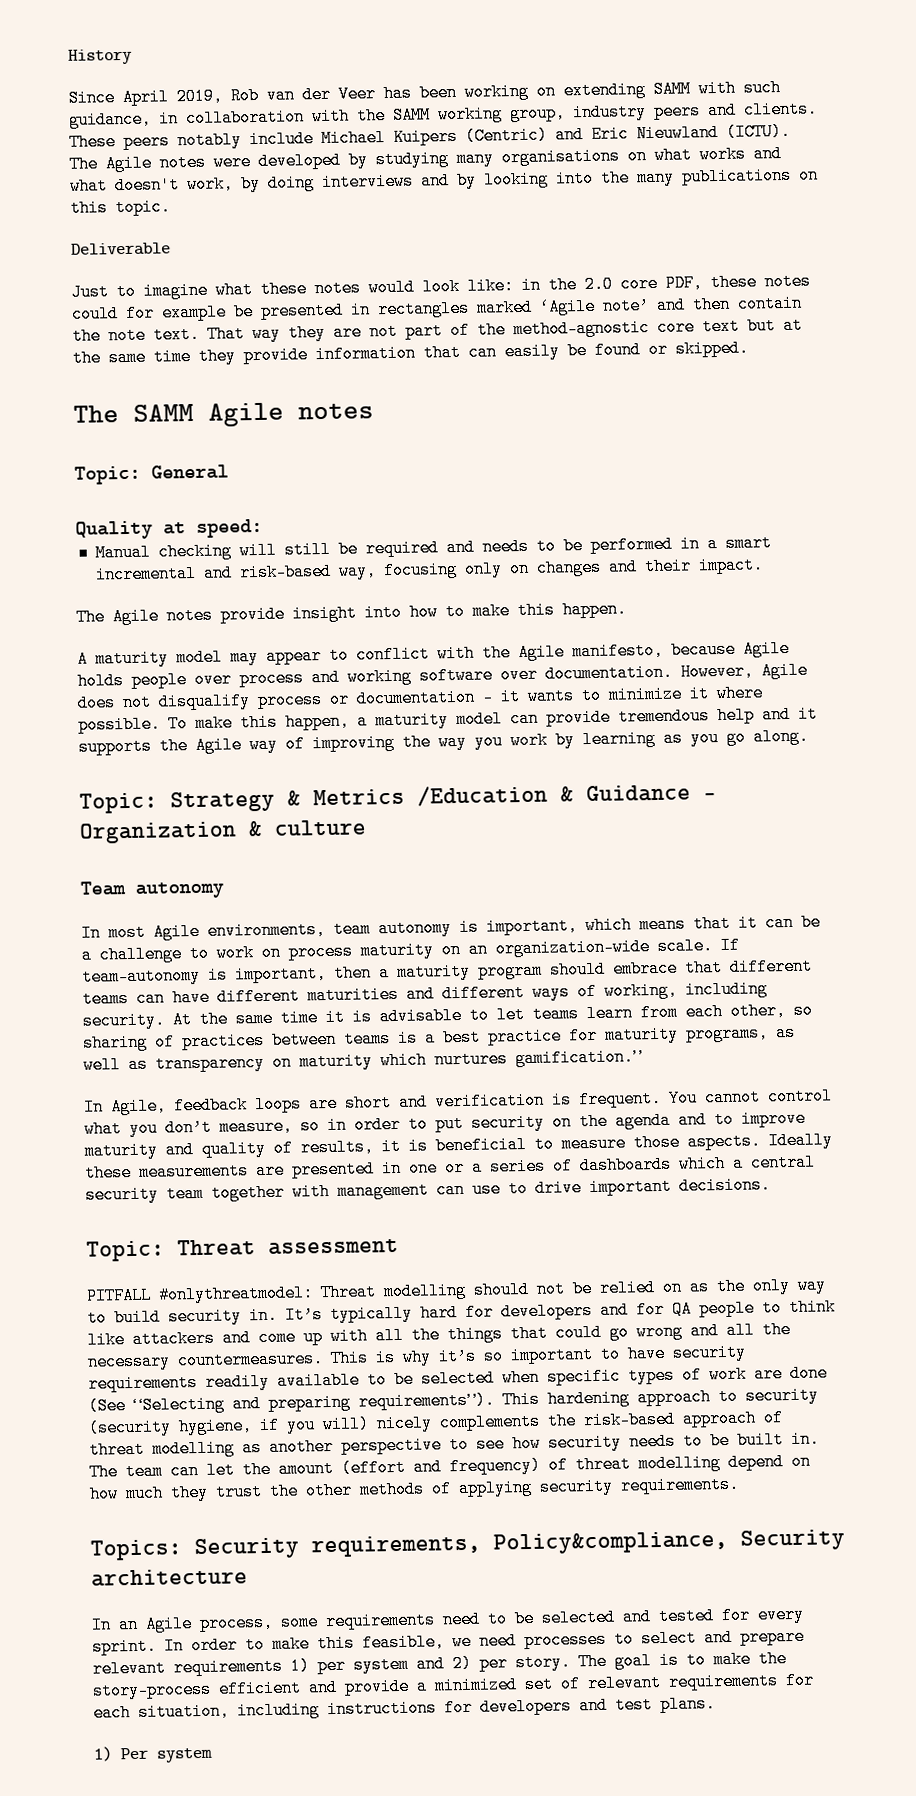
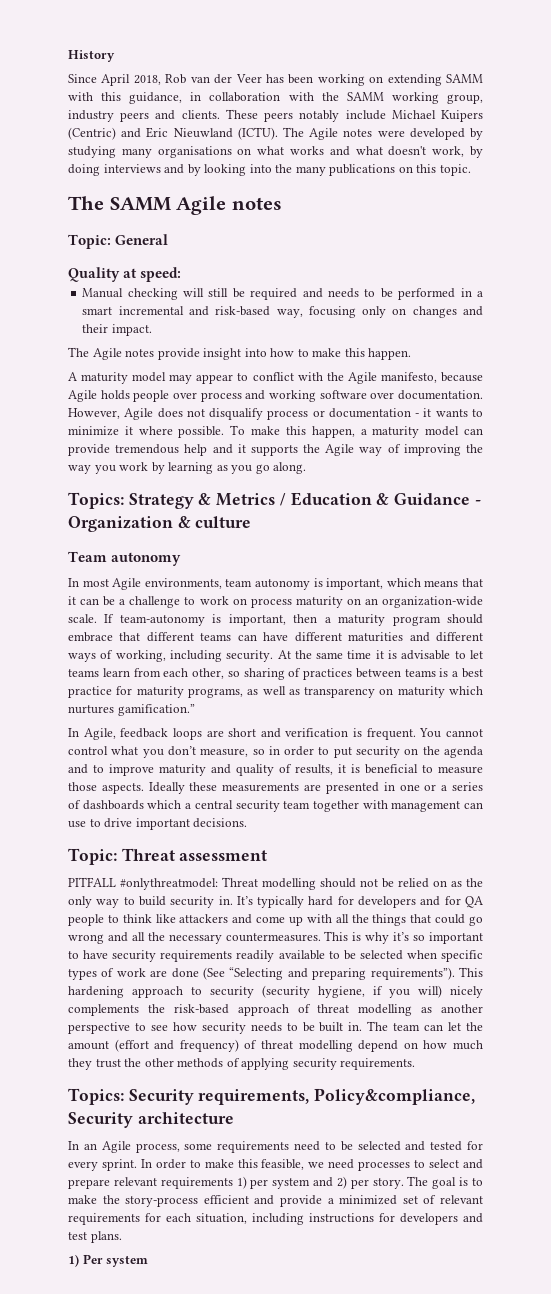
- Since April 2019, Rob van der Veer has been working on extending SAMM with such guidance, in collaboration with the SAMM working group, industry peers and clients.
+ Since April 2018, Rob van der Veer has been working on extending SAMM with this guidance, in collaboration with the SAMM working group, industry peers and clients.
- Deliverable
- Just to imagine what these notes would look like: in the 2.0 core PDF, these notes could for example be presented in rectangles marked ‘Agile note’ and then contain the note text. That way they are not part of the method-agnostic core text but at the same time they provide information that can easily be found or skipped.
- Topic: Strategy & Metrics /Education & Guidance - Organization & culture
+ Topics: Strategy & Metrics / Education & Guidance - Organization & culture

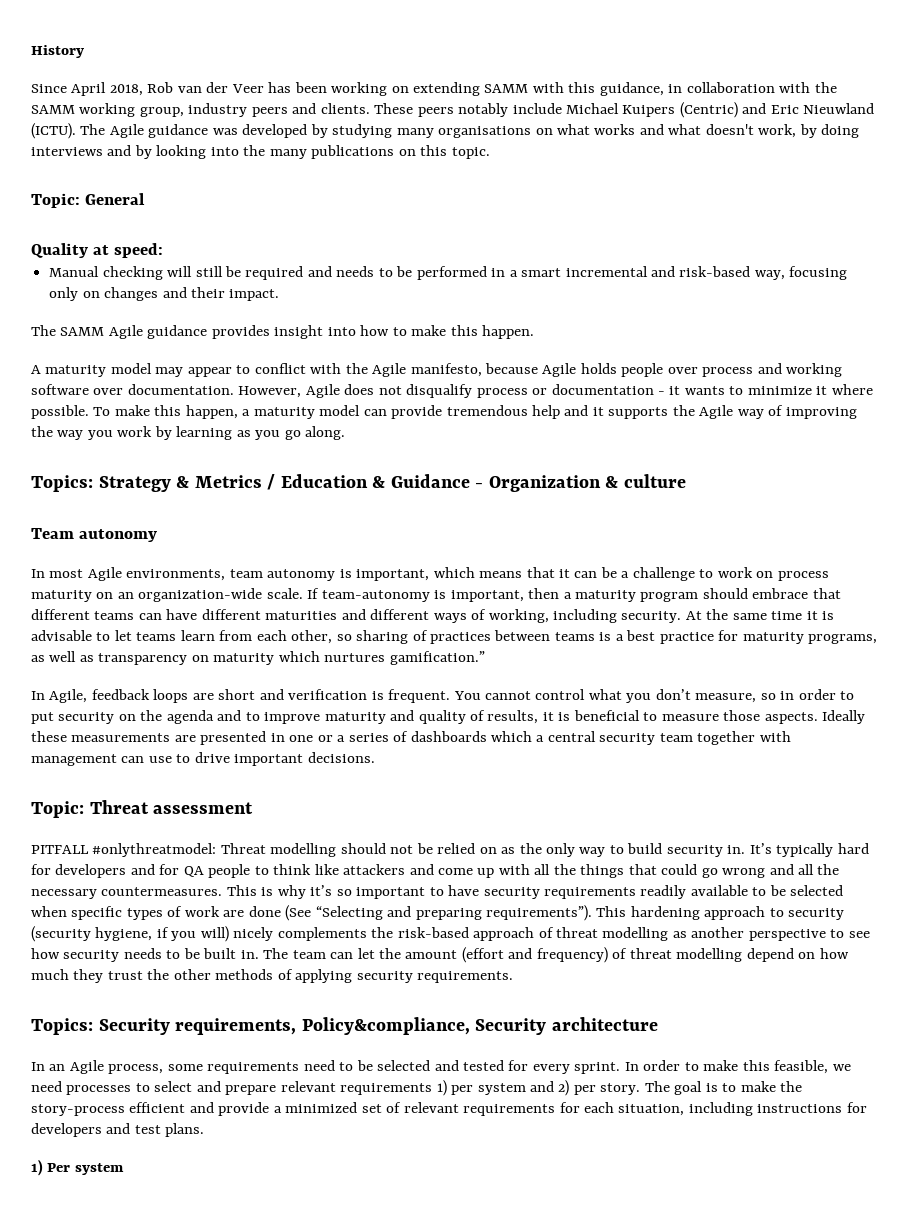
- The Agile notes were developed by studying many organisations on what works and what doesn't work, by doing interviews and by looking into the many publications on this topic.
+ The Agile guidance was developed by studying many organisations on what works and what doesn't work, by doing interviews and by looking into the many publications on this topic.
- The SAMM Agile notes
- The Agile notes provide insight into how to make this happen.
+ The SAMM Agile guidance provides insight into how to make this happen.

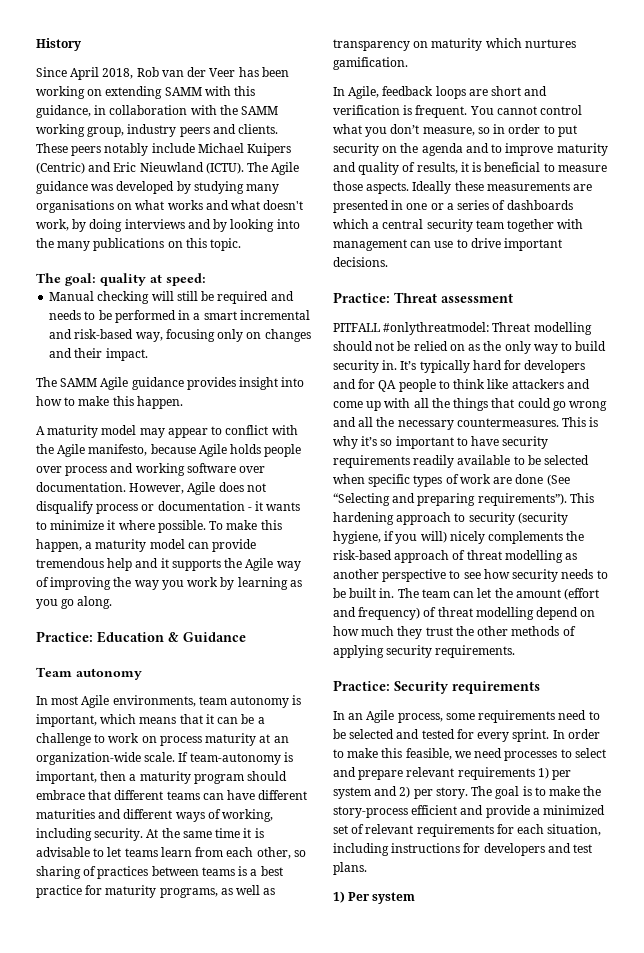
- Topic: General
- Quality at speed:
+ The goal: quality at speed:
- Topics: Strategy & Metrics / Education & Guidance - Organization & culture
+ Practice: Education & Guidance
- In most Agile environments, team autonomy is important, which means that it can be a challenge to work on process maturity on an organization-wide scale.
+ In most Agile environments, team autonomy is important, which means that it can be a challenge to work on process maturity at an organization-wide scale.
- At the same time it is advisable to let teams learn from each other, so sharing of practices between teams is a best practice for maturity programs, as well as transparency on maturity which nurtures gamification.”
+ At the same time it is advisable to let teams learn from each other, so sharing of practices between teams is a best practice for maturity programs, as well as transparency on maturity which nurtures gamification.
- Topic: Threat assessment
+ Practice: Threat assessment
- Topics: Security requirements, Policy&compliance, Security architecture
+ Practice: Security requirements

